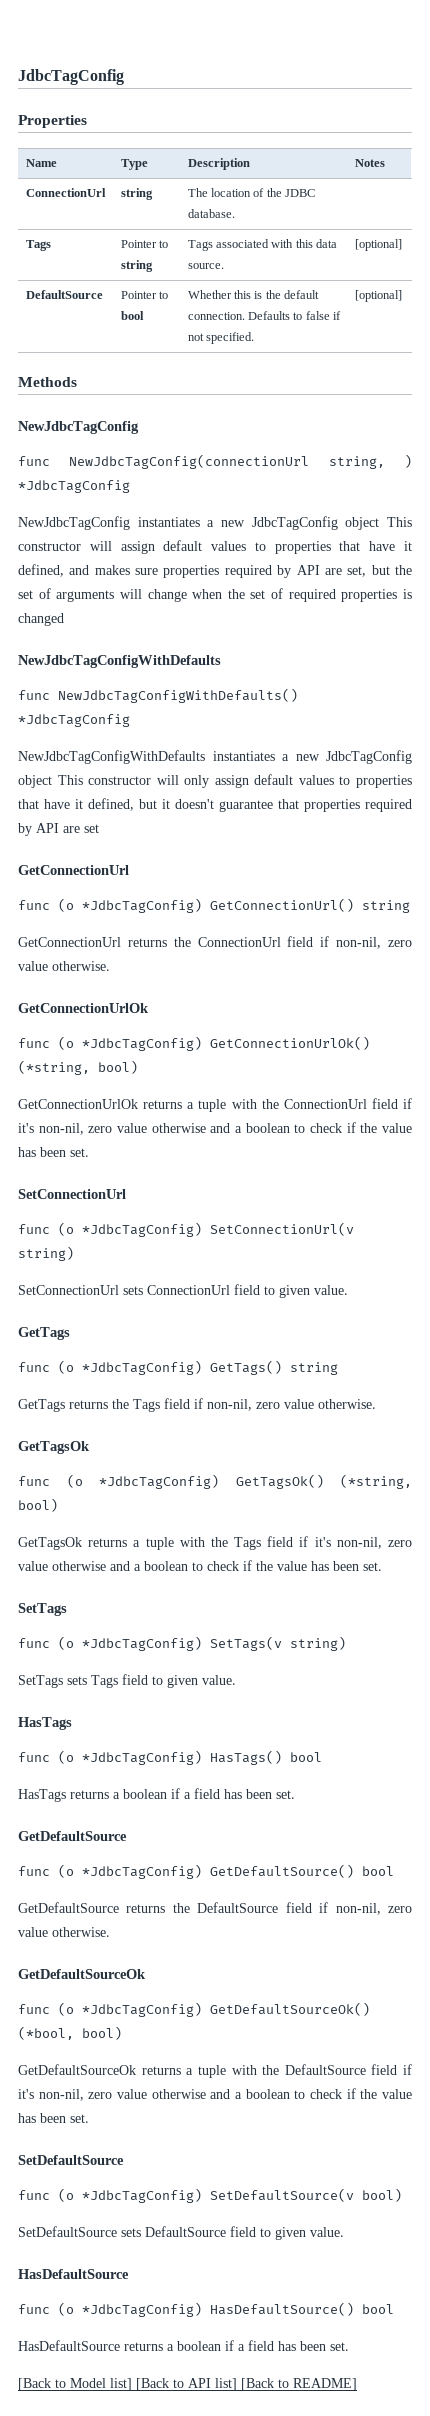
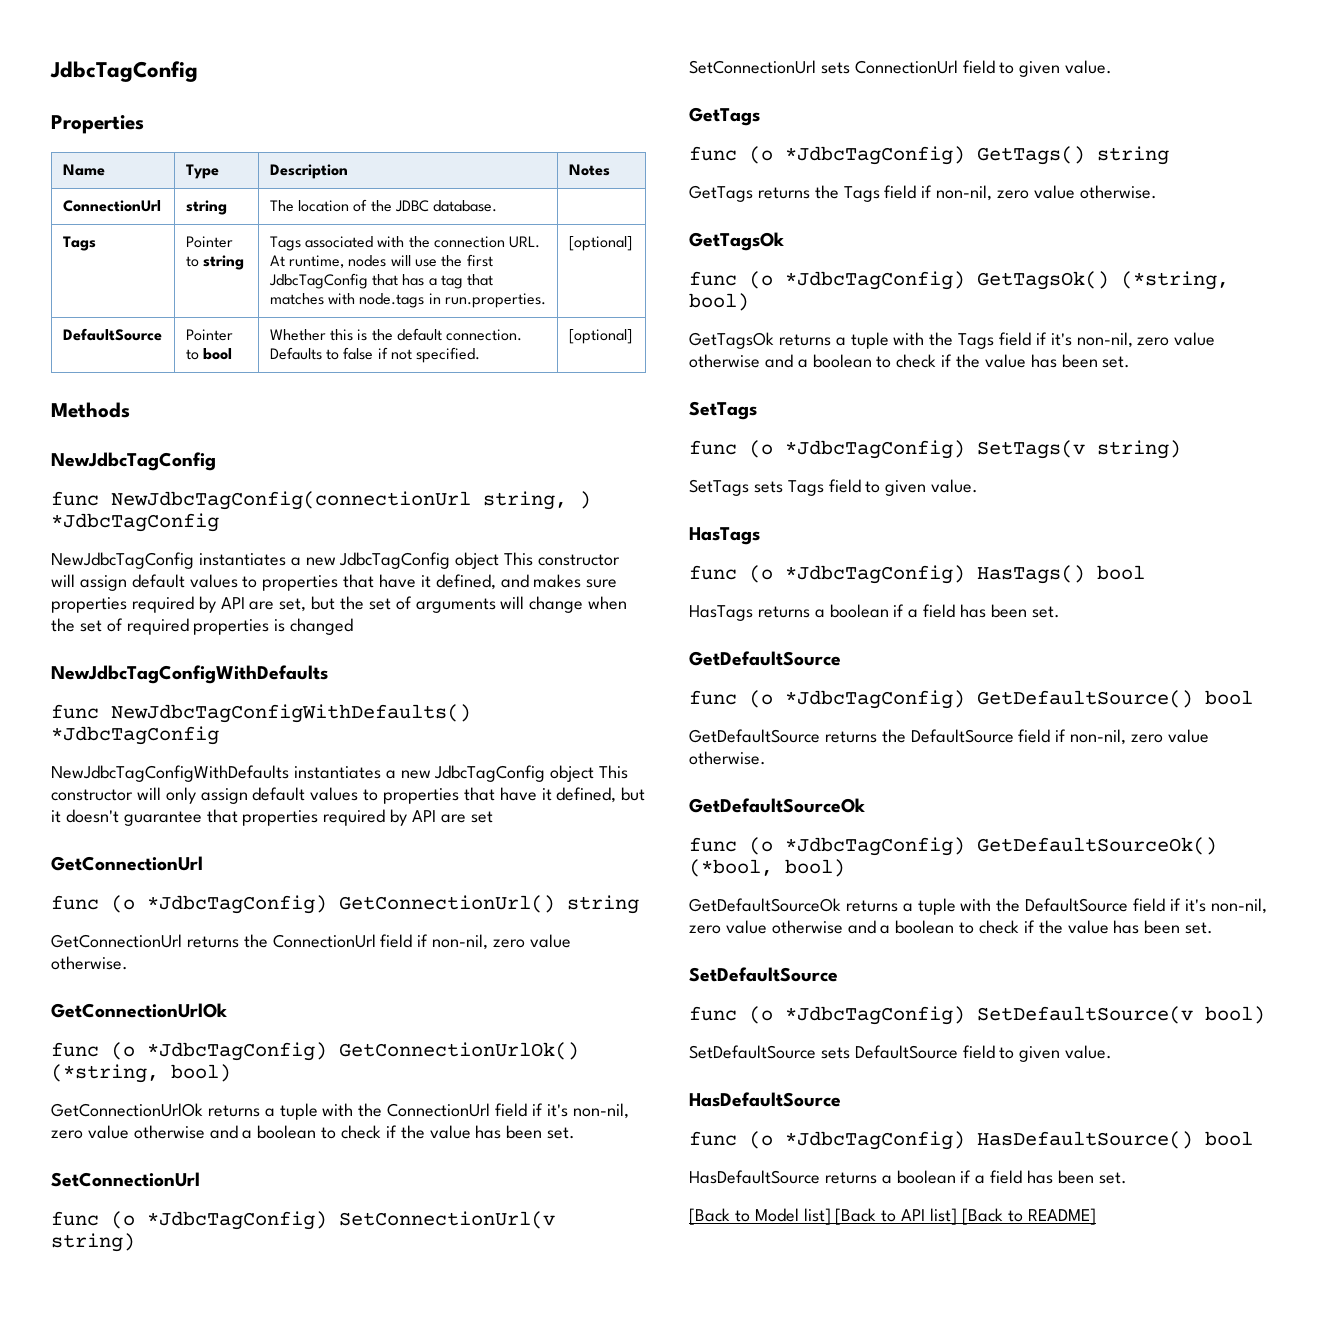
- Tags | Pointer to string | Tags associated with this data source. | [optional]
+ Tags | Pointer to string | Tags associated with the connection URL. At runtime, nodes will use the first JdbcTagConfig that has a tag that matches with node.tags in run.properties. | [optional]

